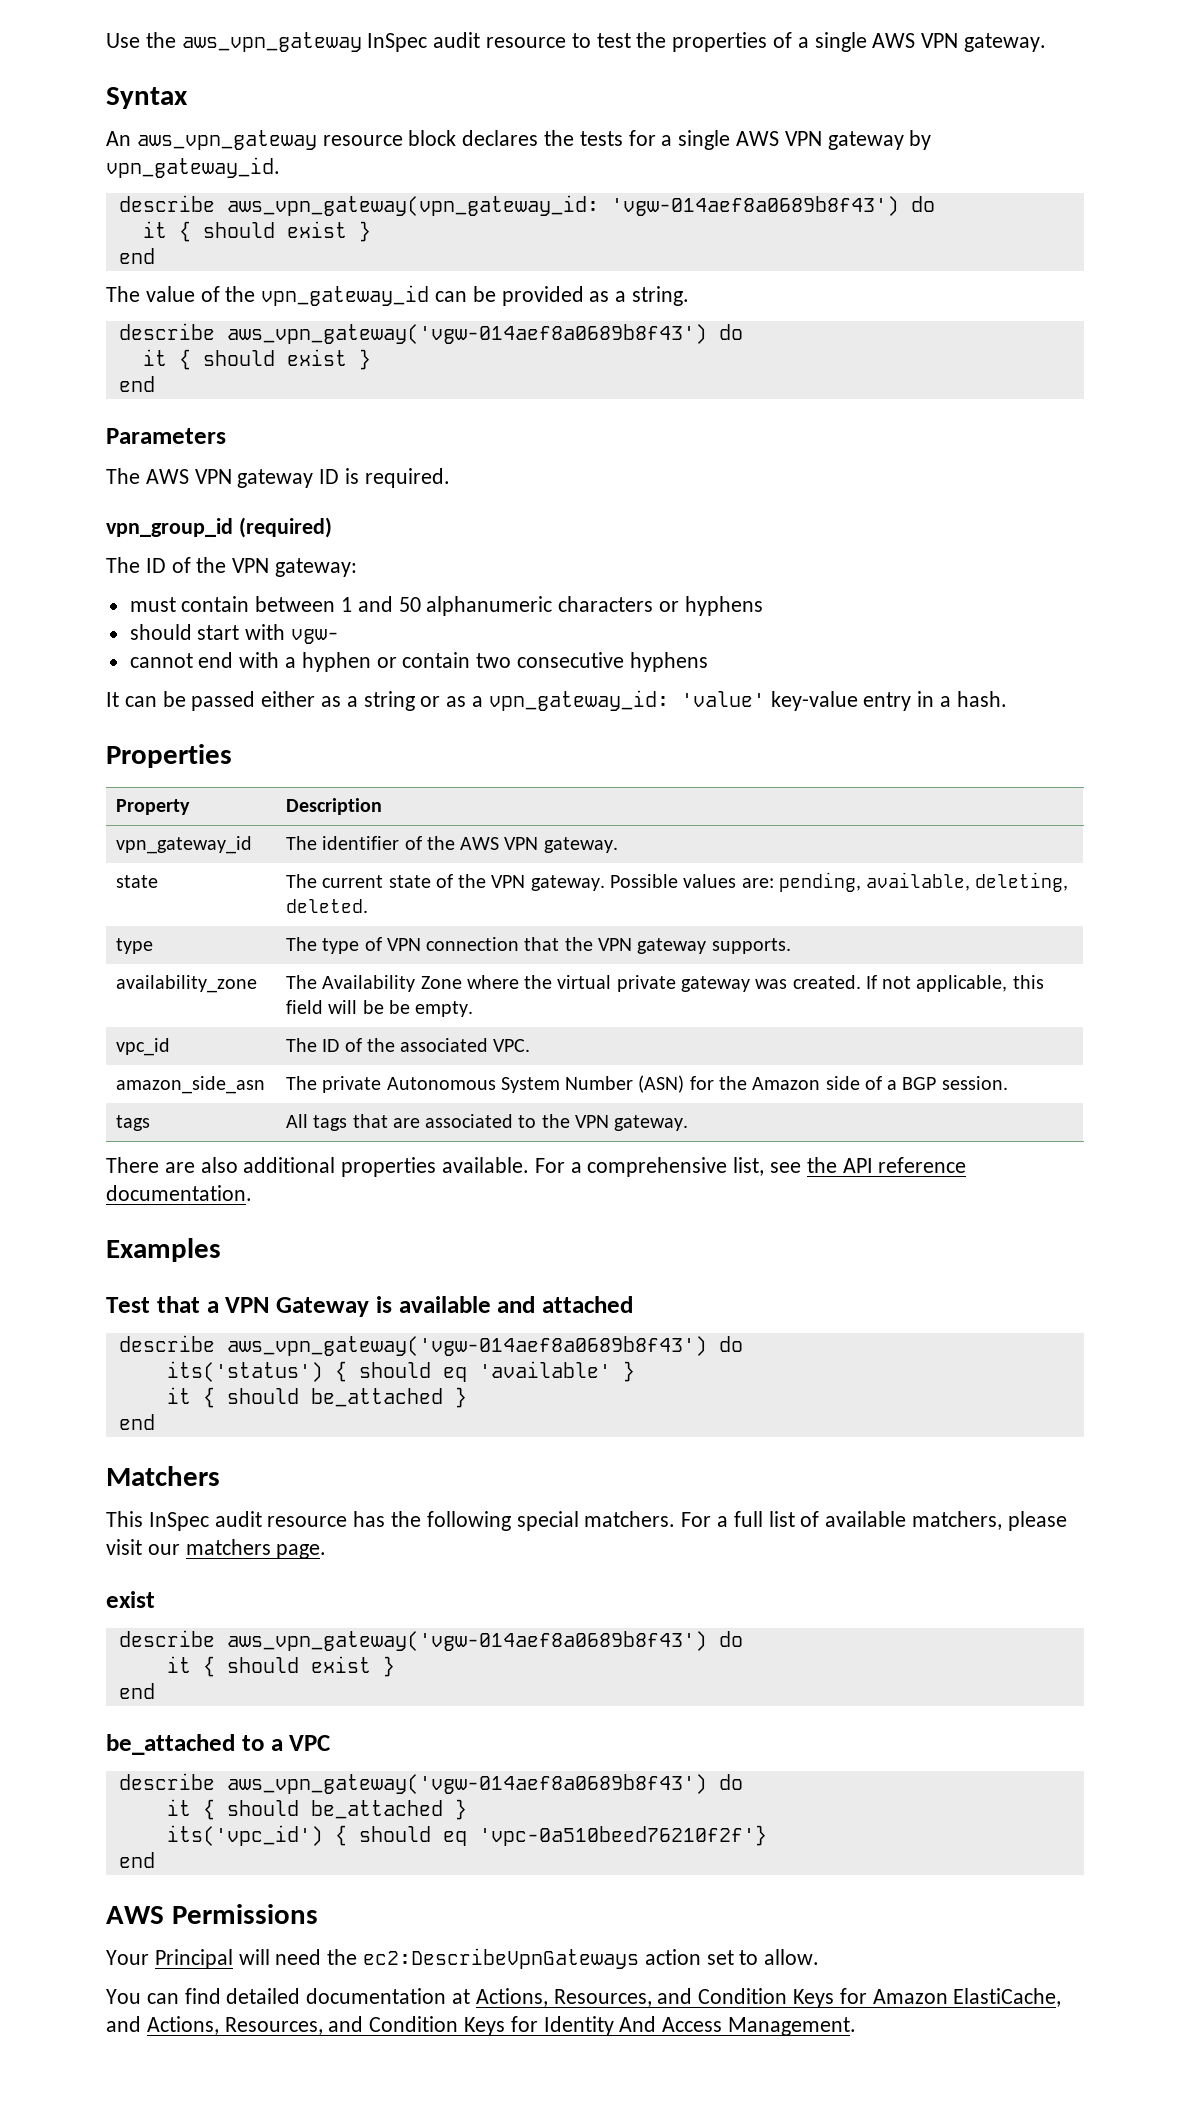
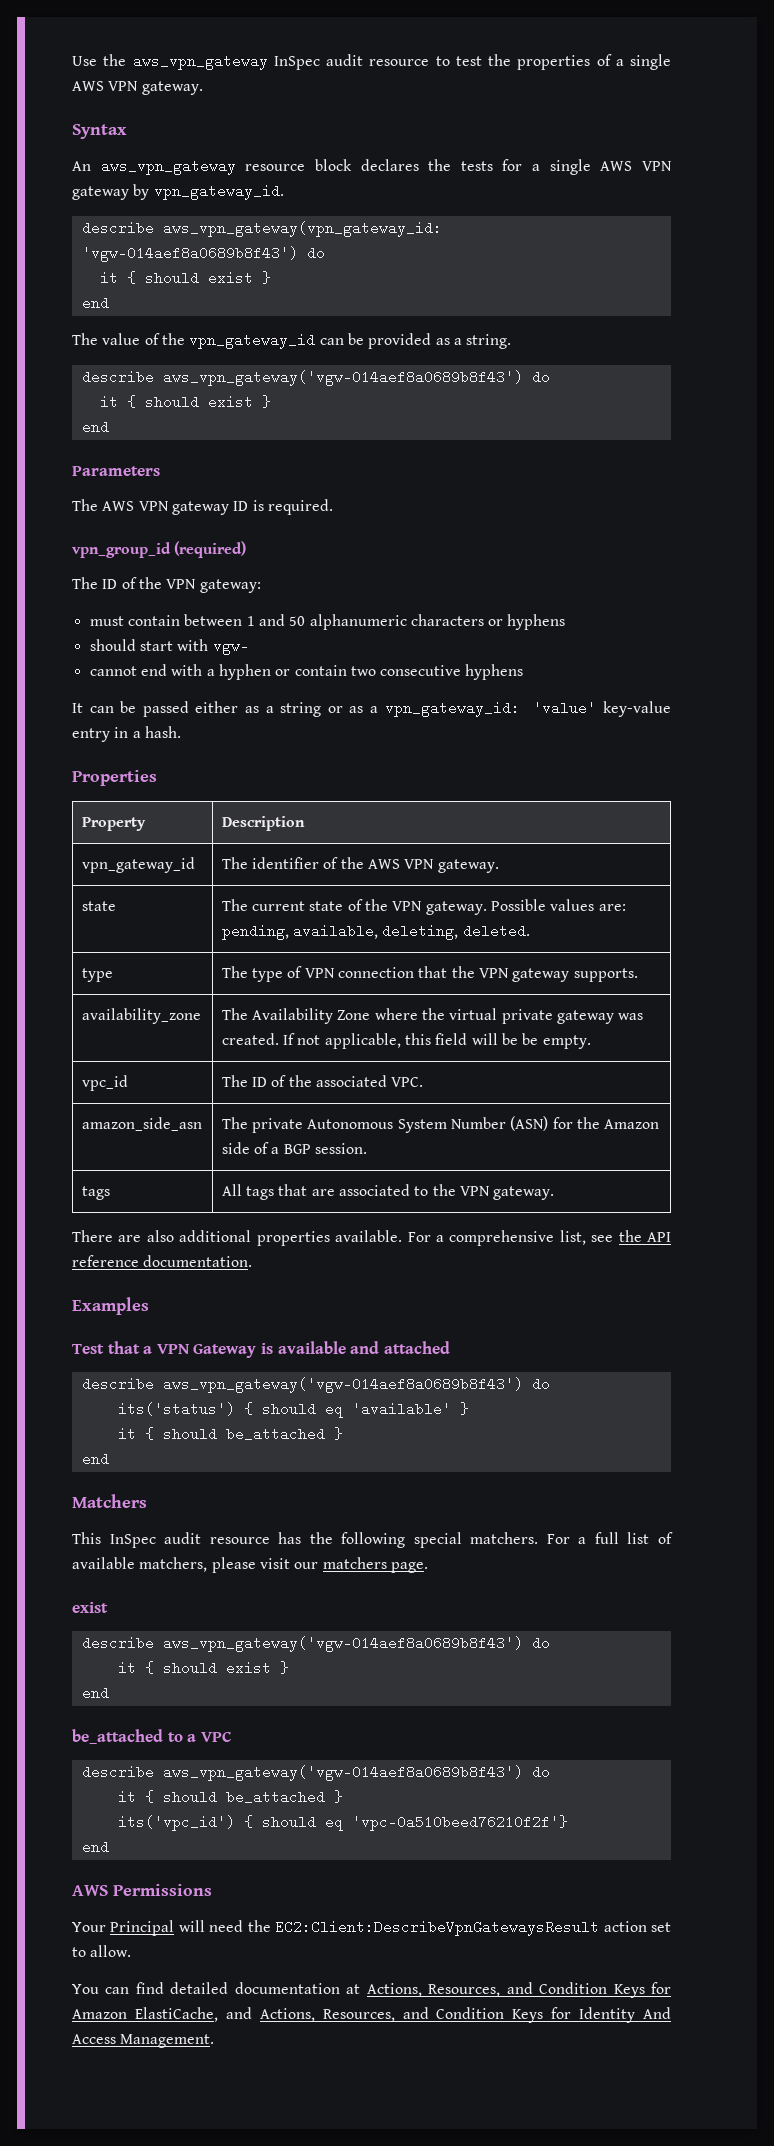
- Your Principal will need the ec2:DescribeVpnGateways action set to allow.
+ Your Principal will need the EC2:Client:DescribeVpnGatewaysResult action set to allow.

